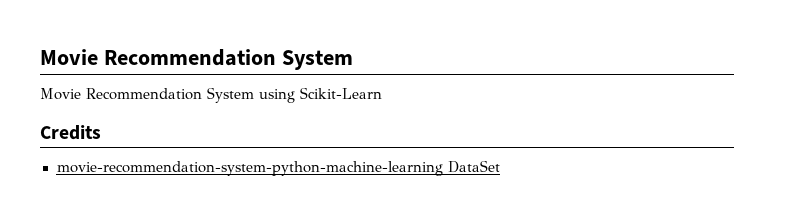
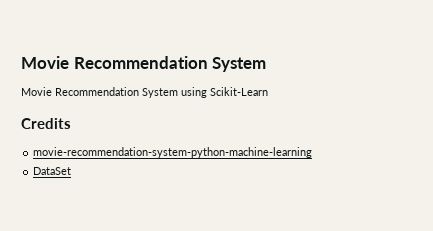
- movie-recommendation-system-python-machine-learning DataSet
+ movie-recommendation-system-python-machine-learning
+ DataSet

